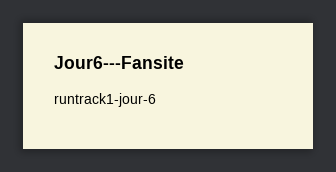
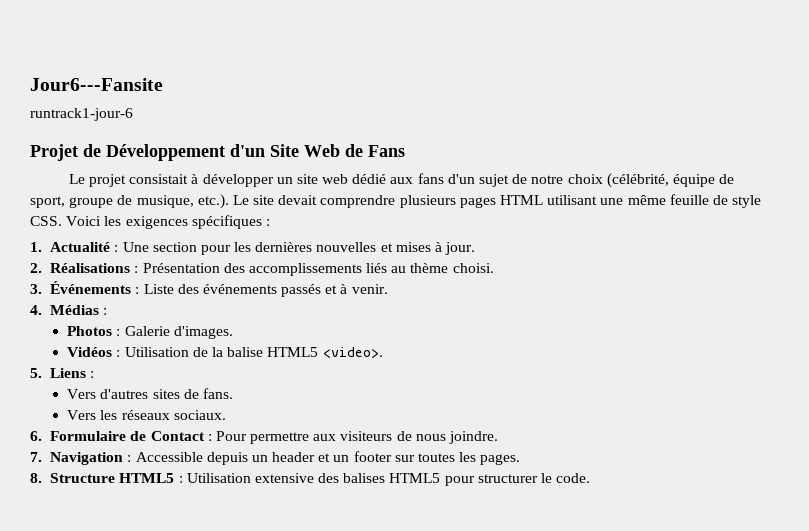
+ Projet de Développement d'un Site Web de Fans
+ Le projet consistait à développer un site web dédié aux fans d'un sujet de notre choix (célébrité, équipe de sport, groupe de musique, etc.). Le site devait comprendre plusieurs pages HTML utilisant une même feuille de style CSS. Voici les exigences spécifiques :
+ 1. Actualité : Une section pour les dernières nouvelles et mises à jour.
+ 2. Réalisations : Présentation des accomplissements liés au thème choisi.
+ 3. Événements : Liste des événements passés et à venir.
+ 4. Médias :
+ Photos : Galerie d'images.
+ Vidéos : Utilisation de la balise HTML5 <video>.
+ 5. Liens :
+ Vers d'autres sites de fans.
+ Vers les réseaux sociaux.
+ 6. Formulaire de Contact : Pour permettre aux visiteurs de nous joindre.
+ 7. Navigation : Accessible depuis un header et un footer sur toutes les pages.
+ 8. Structure HTML5 : Utilisation extensive des balises HTML5 pour structurer le code.

